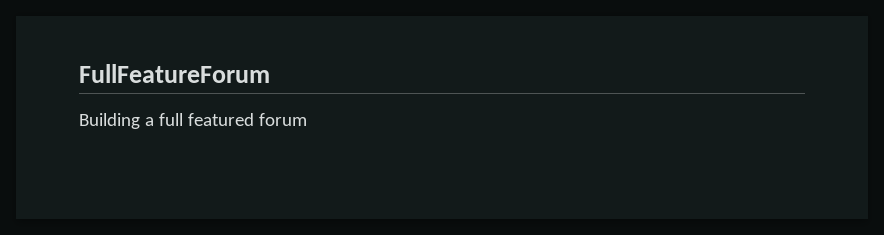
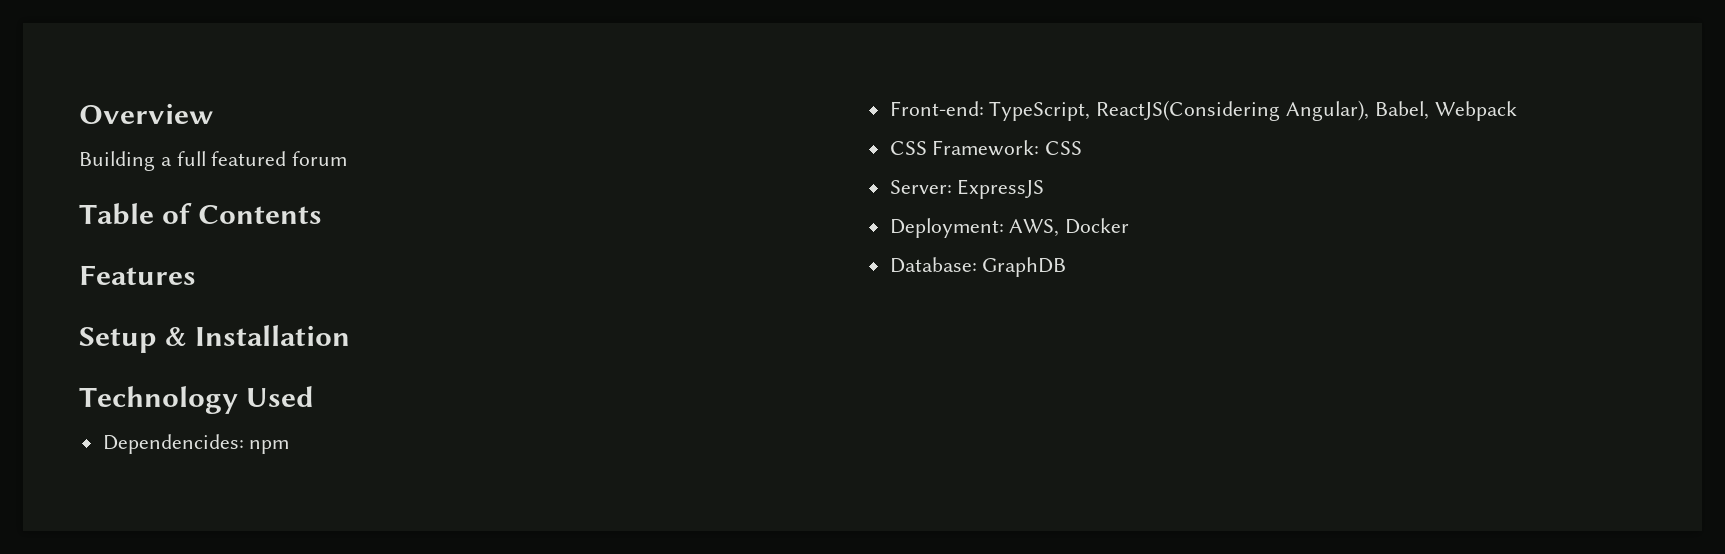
- FullFeatureForum
+ Overview
+ Table of Contents
+ Features
+ Setup & Installation
+ Technology Used
+ Dependencides: npm
+ Front-end: TypeScript, ReactJS(Considering Angular), Babel, Webpack
+ CSS Framework: CSS
+ Server: ExpressJS
+ Deployment: AWS, Docker
+ Database: GraphDB

